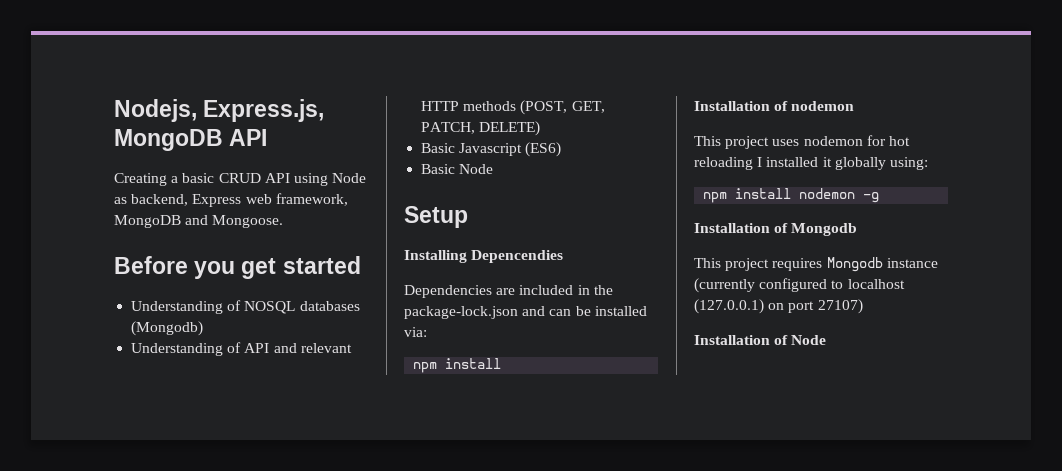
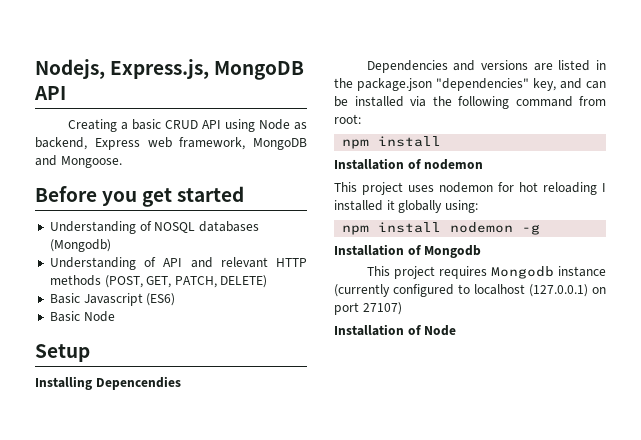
- Dependencies are included in the package-lock.json and can be installed via:
+ Dependencies and versions are listed in the package.json "dependencies" key, and can be installed via the following command from root:

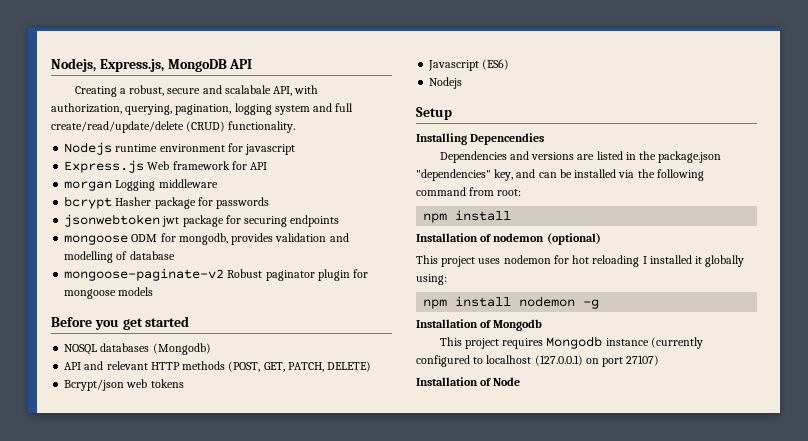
- Creating a basic CRUD API using Node as backend, Express web framework, MongoDB and Mongoose.
+ Creating a robust, secure and scalabale API, with authorization, querying, pagination, logging system and full create/read/update/delete (CRUD) functionality.
+ Nodejs runtime environment for javascript
+ Express.js Web framework for API
+ morgan Logging middleware
+ bcrypt Hasher package for passwords
+ jsonwebtoken jwt package for securing endpoints
+ mongoose ODM for mongodb, provides validation and modelling of database
+ mongoose-paginate-v2 Robust paginator plugin for mongoose models
- Understanding of NOSQL databases (Mongodb)
+ NOSQL databases (Mongodb)
- Understanding of API and relevant HTTP methods (POST, GET, PATCH, DELETE)
+ API and relevant HTTP methods (POST, GET, PATCH, DELETE)
- Basic Javascript (ES6)
- Basic Node
+ Bcrypt/json web tokens
+ Javascript (ES6)
+ Nodejs
- Installation of nodemon
+ Installation of nodemon (optional)

